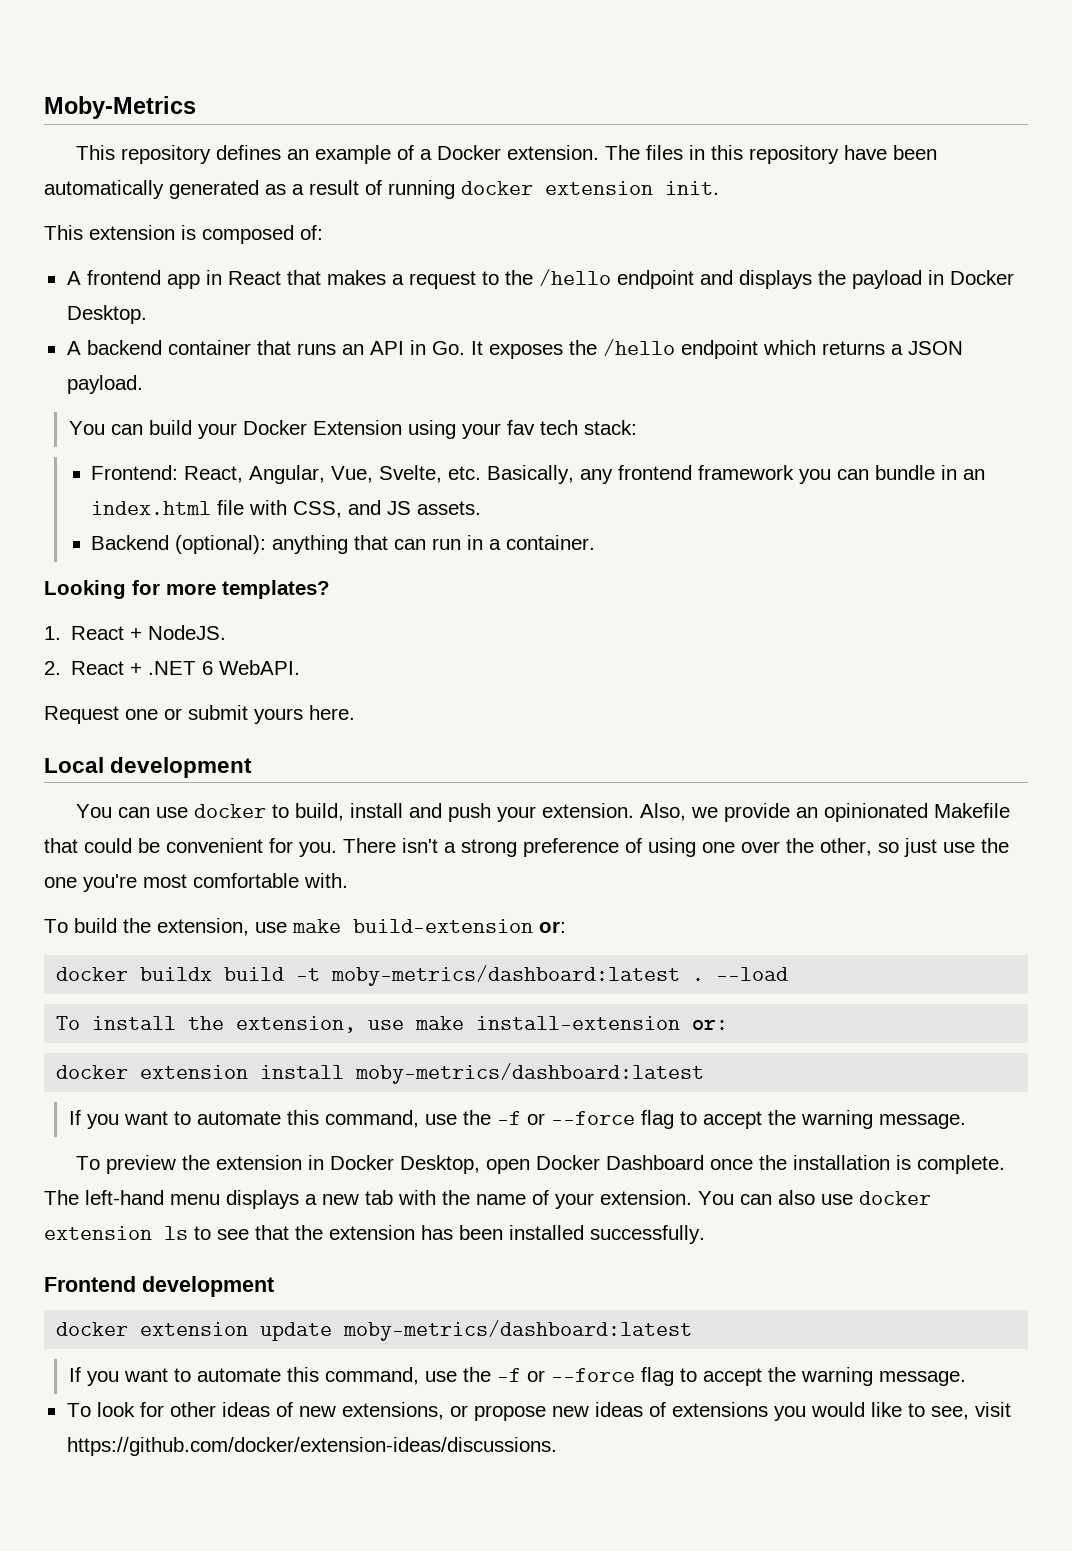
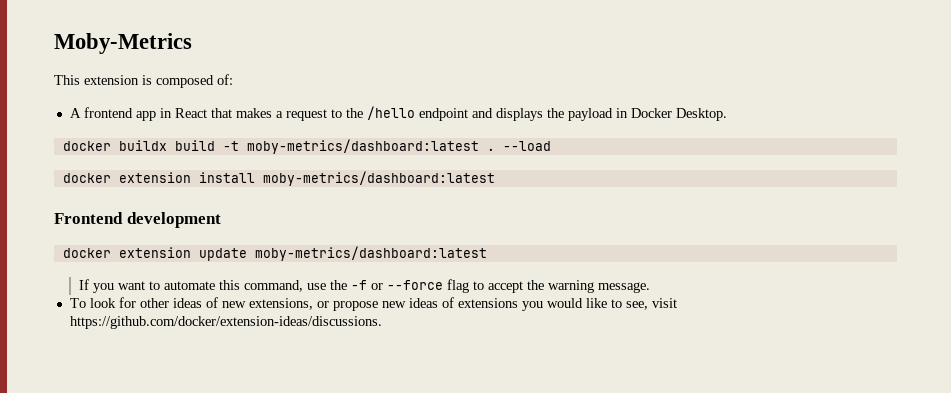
- This repository defines an example of a Docker extension. The files in this repository have been automatically generated as a result of running docker extension init.
- A backend container that runs an API in Go. It exposes the /hello endpoint which returns a JSON payload.
- You can build your Docker Extension using your fav tech stack:
- Frontend: React, Angular, Vue, Svelte, etc. Basically, any frontend framework you can bundle in an index.html file with CSS, and JS assets.
- Backend (optional): anything that can run in a container.
- Looking for more templates?
- 1. React + NodeJS.
- 2. React + .NET 6 WebAPI.
- Request one or submit yours here.
- Local development
- You can use docker to build, install and push your extension. Also, we provide an opinionated Makefile that could be convenient for you. There isn't a strong preference of using one over the other, so just use the one you're most comfortable with.
- To build the extension, use make build-extension or:
- To install the extension, use make install-extension or:
  docker extension install moby-metrics/dashboard:latest
- If you want to automate this command, use the -f or --force flag to accept the warning message.
- To preview the extension in Docker Desktop, open Docker Dashboard once the installation is complete. The left-hand menu displays a new tab with the name of your extension. You can also use docker extension ls to see that the extension has been installed successfully.

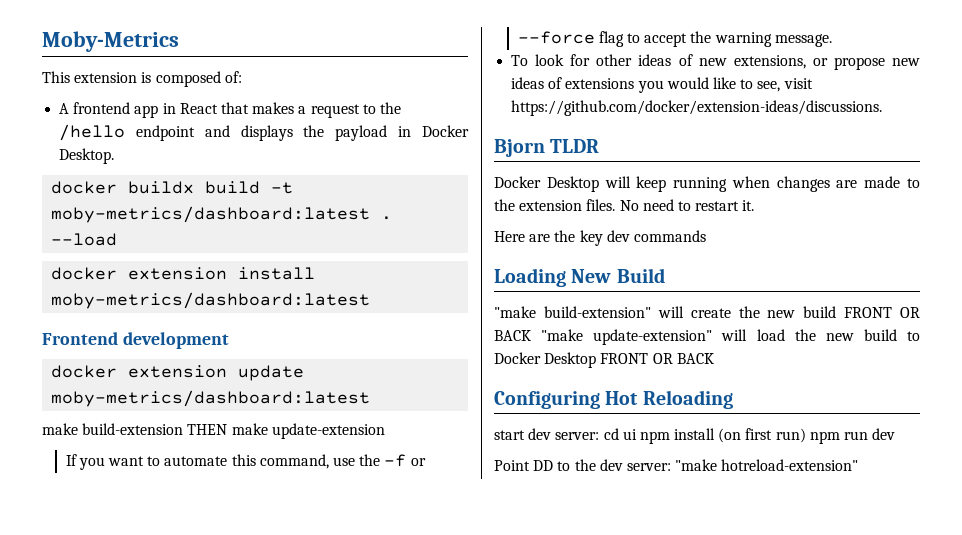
+ make build-extension THEN make update-extension
+ Bjorn TLDR
+ Docker Desktop will keep running when changes are made to the extension files. No need to restart it.
+ Here are the key dev commands
+ Loading New Build
+ "make build-extension" will create the new build FRONT OR BACK "make update-extension" will load the new build to Docker Desktop FRONT OR BACK
+ Configuring Hot Reloading
+ start dev server: cd ui npm install (on first run) npm run dev
+ Point DD to the dev server: "make hotreload-extension"

